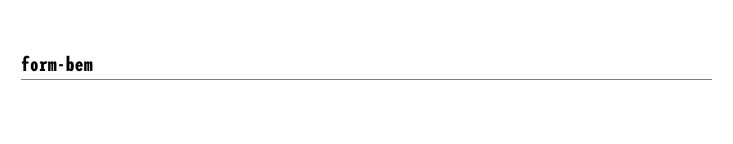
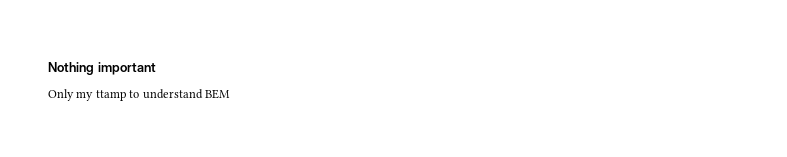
- form-bem
+ Nothing important
+ Only my ttamp to understand BEM

